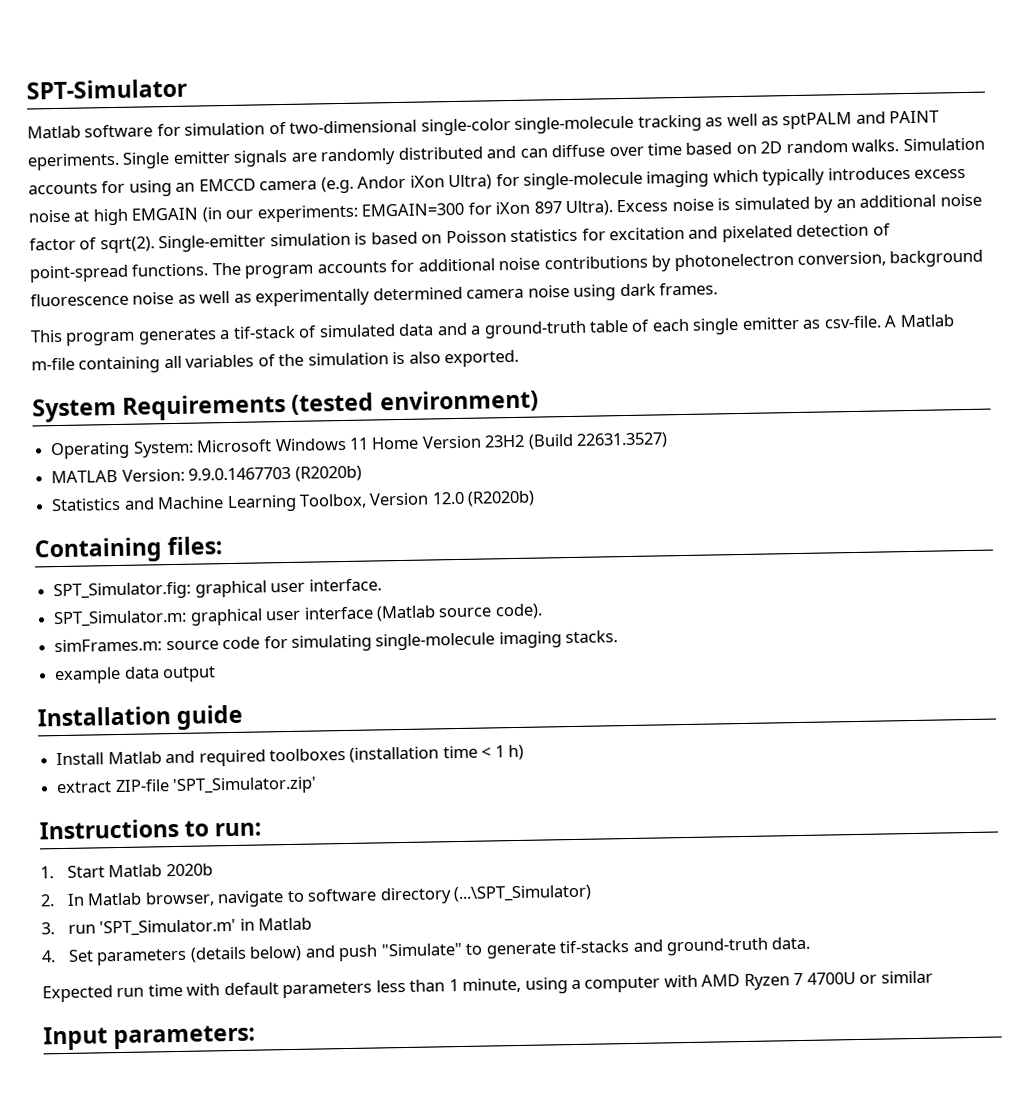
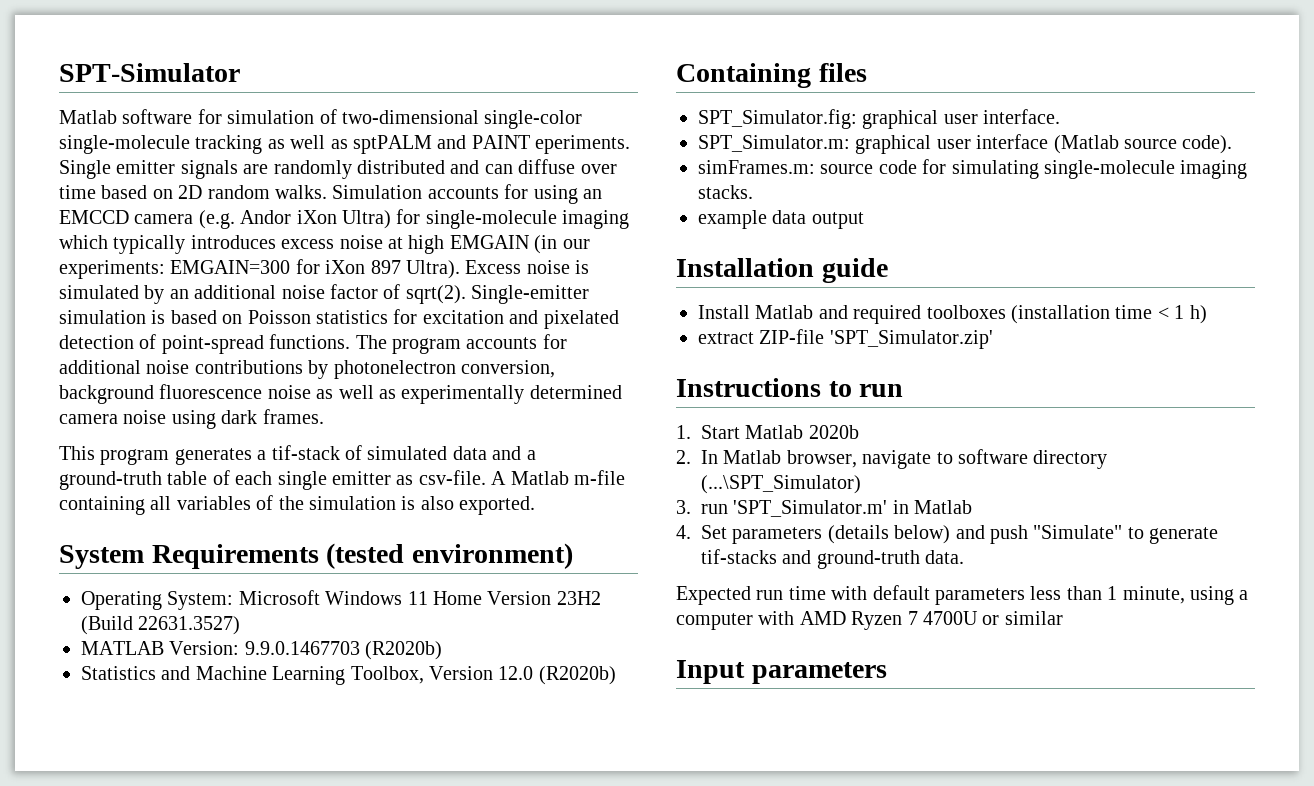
- Containing files:
+ Containing files
- Instructions to run:
+ Instructions to run
- Input parameters:
+ Input parameters

